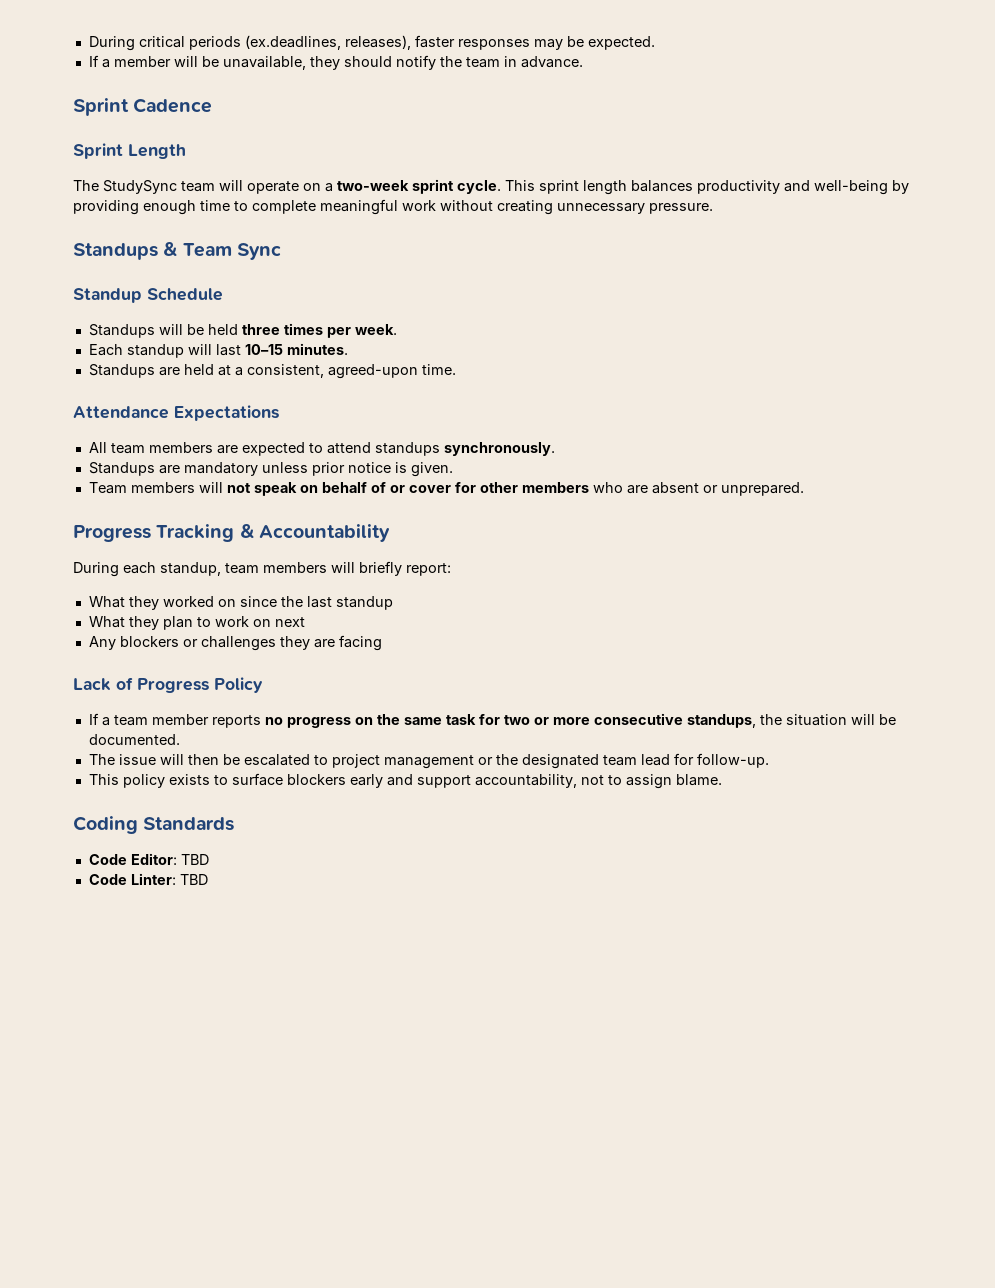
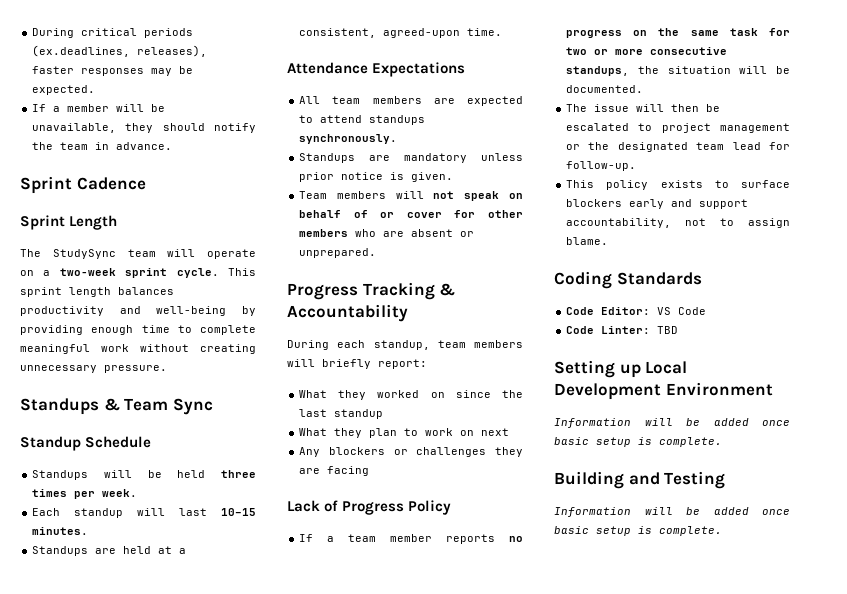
- Code Editor: TBD
+ Code Editor: VS Code
+ Setting up Local Development Environment
+ Information will be added once basic setup is complete.
+ Building and Testing
+ Information will be added once basic setup is complete.

